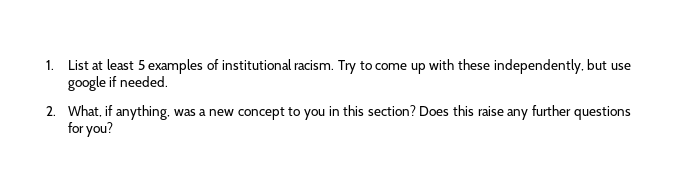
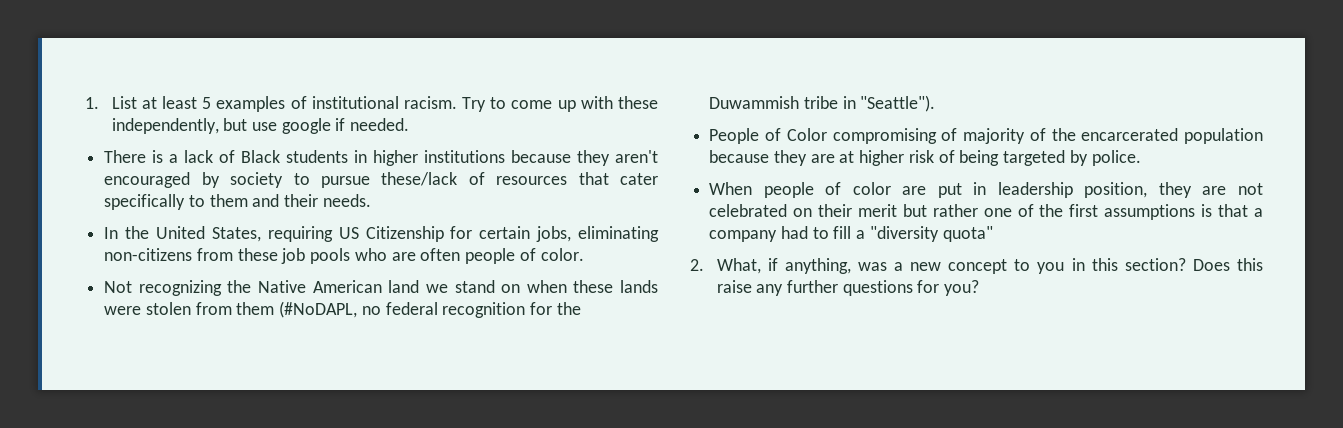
+ There is a lack of Black students in higher institutions because they aren't encouraged by society to pursue these/lack of resources that cater specifically to them and their needs.
+ In the United States, requiring US Citizenship for certain jobs, eliminating non-citizens from these job pools who are often people of color.
+ Not recognizing the Native American land we stand on when these lands were stolen from them (#NoDAPL, no federal recognition for the Duwammish tribe in "Seattle").
+ People of Color compromising of majority of the encarcerated population because they are at higher risk of being targeted by police.
+ When people of color are put in leadership position, they are not celebrated on their merit but rather one of the first assumptions is that a company had to fill a "diversity quota"

